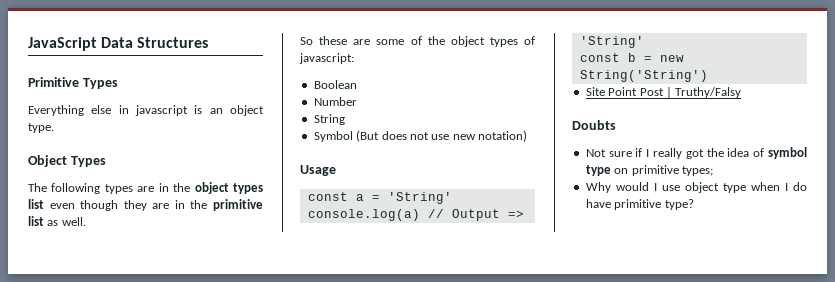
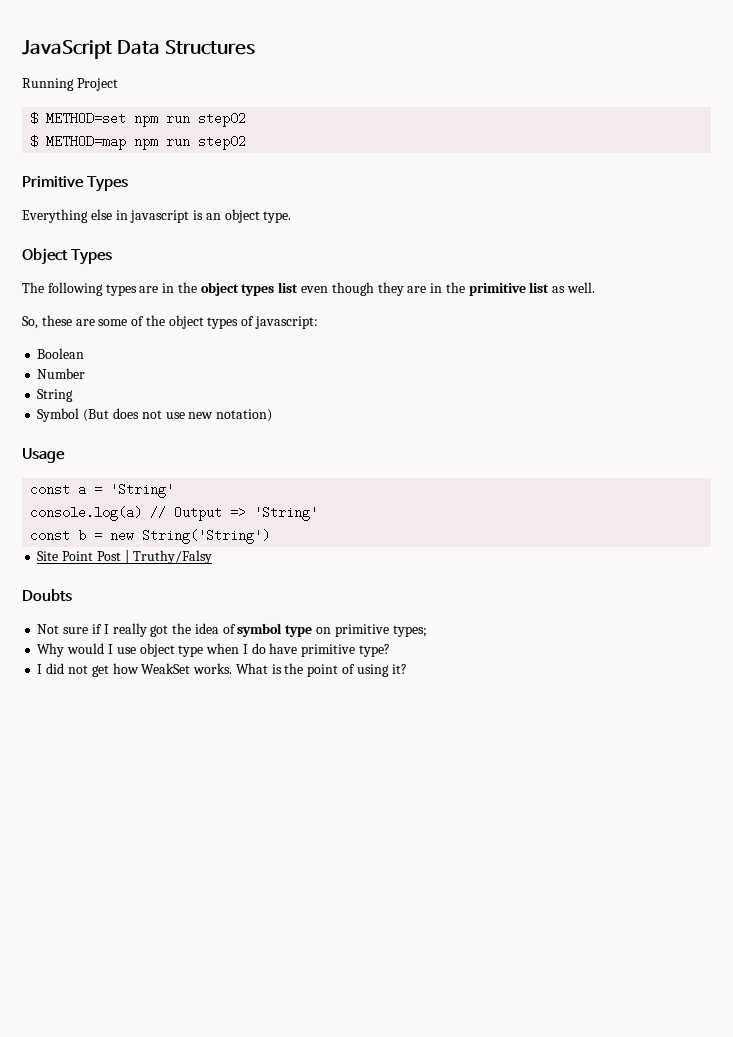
+ Running Project
+ $ METHOD=set npm run step02
+ $ METHOD=map npm run step02
- So these are some of the object types of javascript:
+ So, these are some of the object types of javascript:
+ I did not get how WeakSet works. What is the point of using it?

